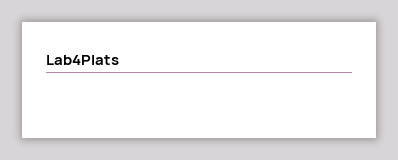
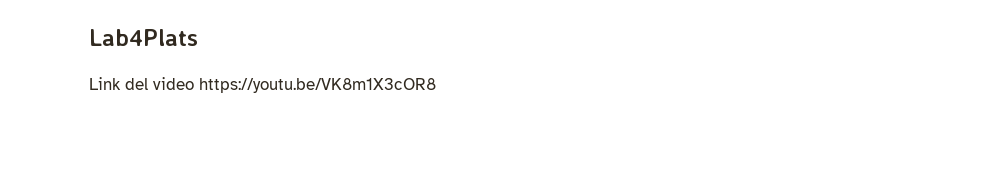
+ Link del video https://youtu.be/VK8m1X3cOR8

